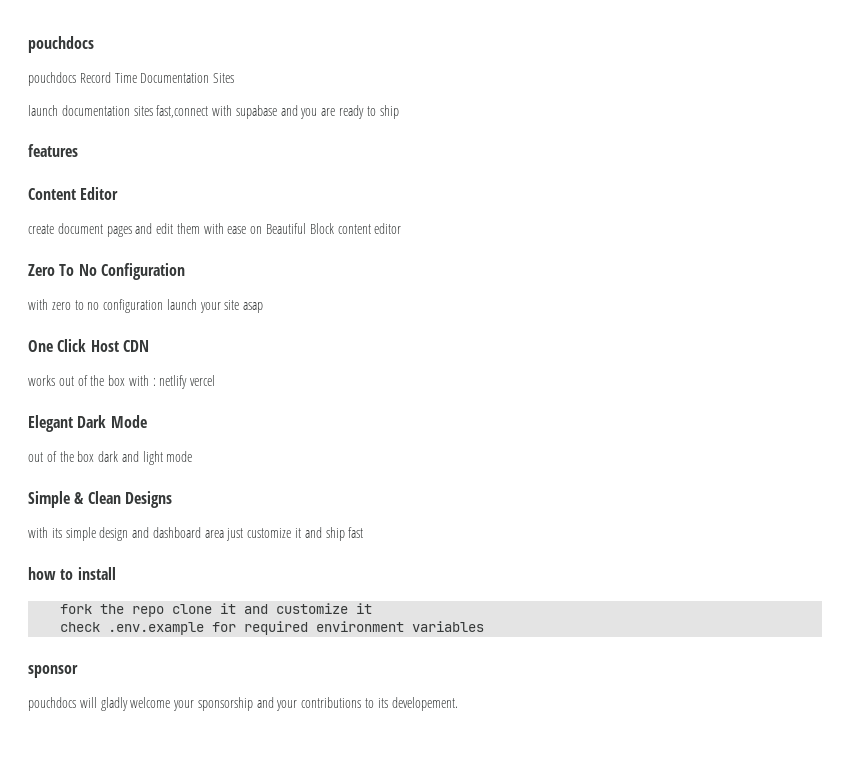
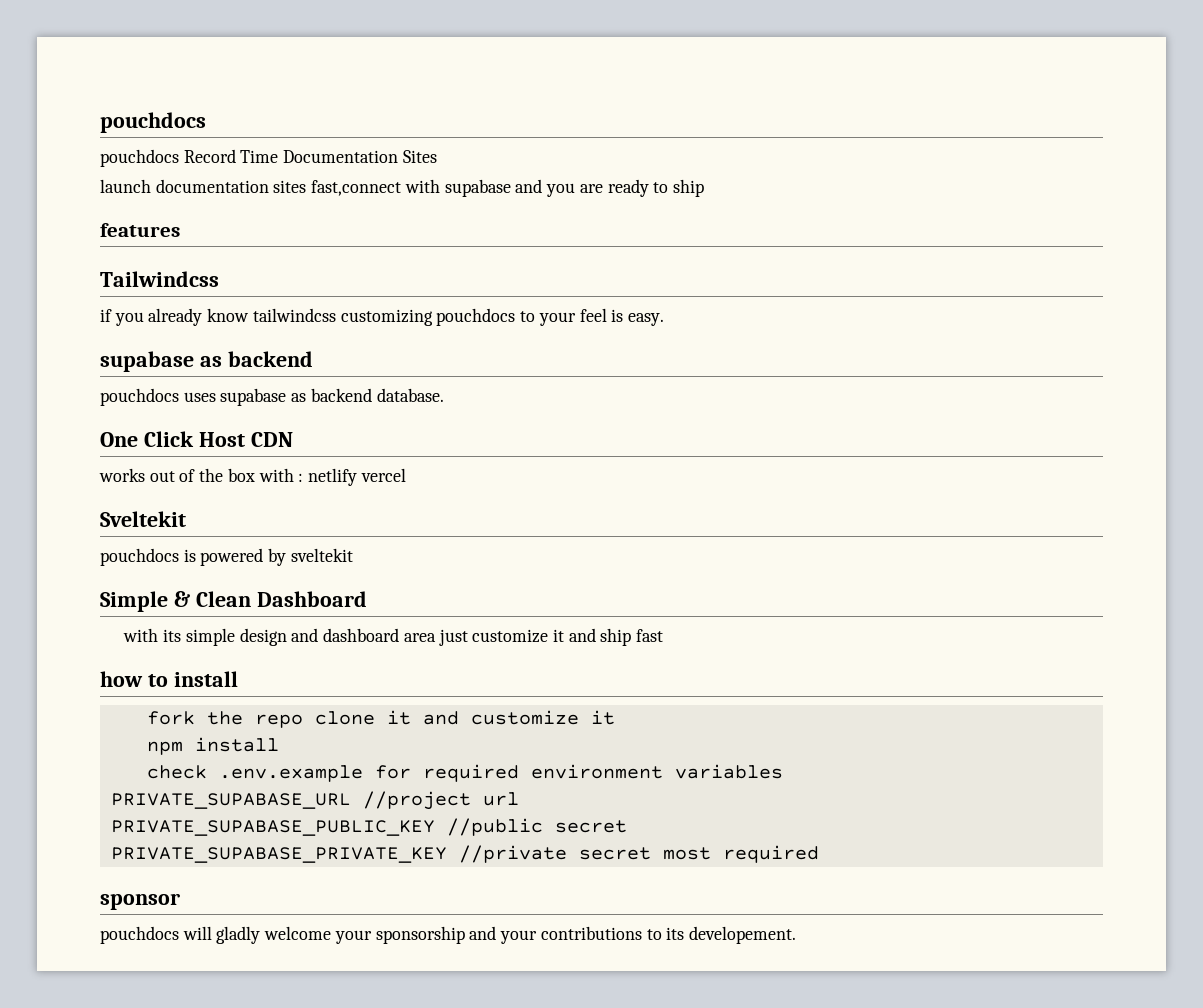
- Content Editor
- create document pages and edit them with ease on Beautiful Block content editor
- Zero To No Configuration
- with zero to no configuration launch your site asap
+ Tailwindcss
+ if you already know tailwindcss customizing pouchdocs to your feel is easy.
+ supabase as backend
+ pouchdocs uses supabase as backend database.
- Elegant Dark Mode
- out of the box dark and light mode
+ Sveltekit
+ pouchdocs is powered by sveltekit
- Simple & Clean Designs
+ Simple & Clean Dashboard
+ npm install
+ PRIVATE_SUPABASE_URL //project url
+ PRIVATE_SUPABASE_PUBLIC_KEY //public secret
+ PRIVATE_SUPABASE_PRIVATE_KEY //private secret most required

